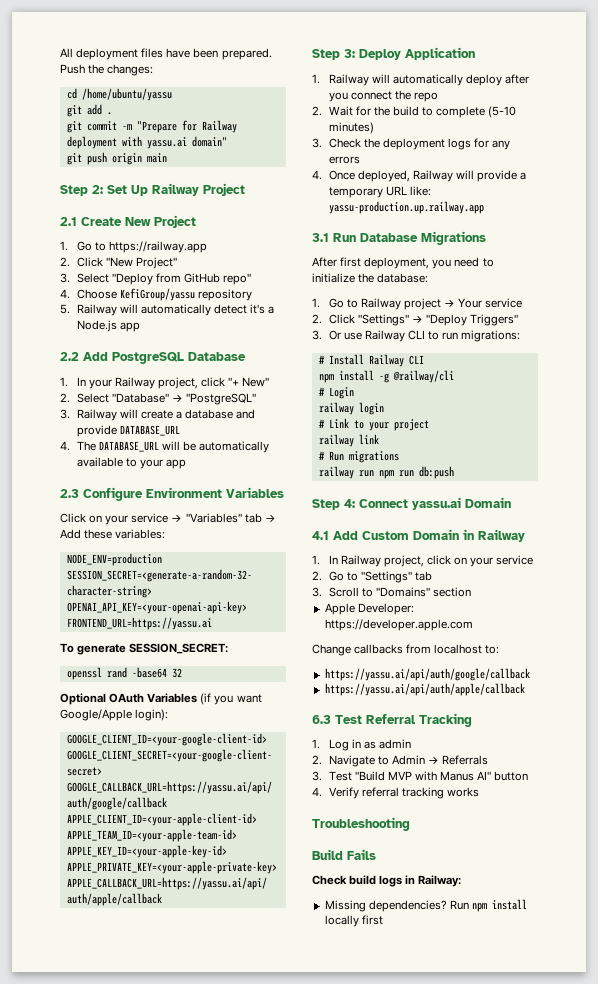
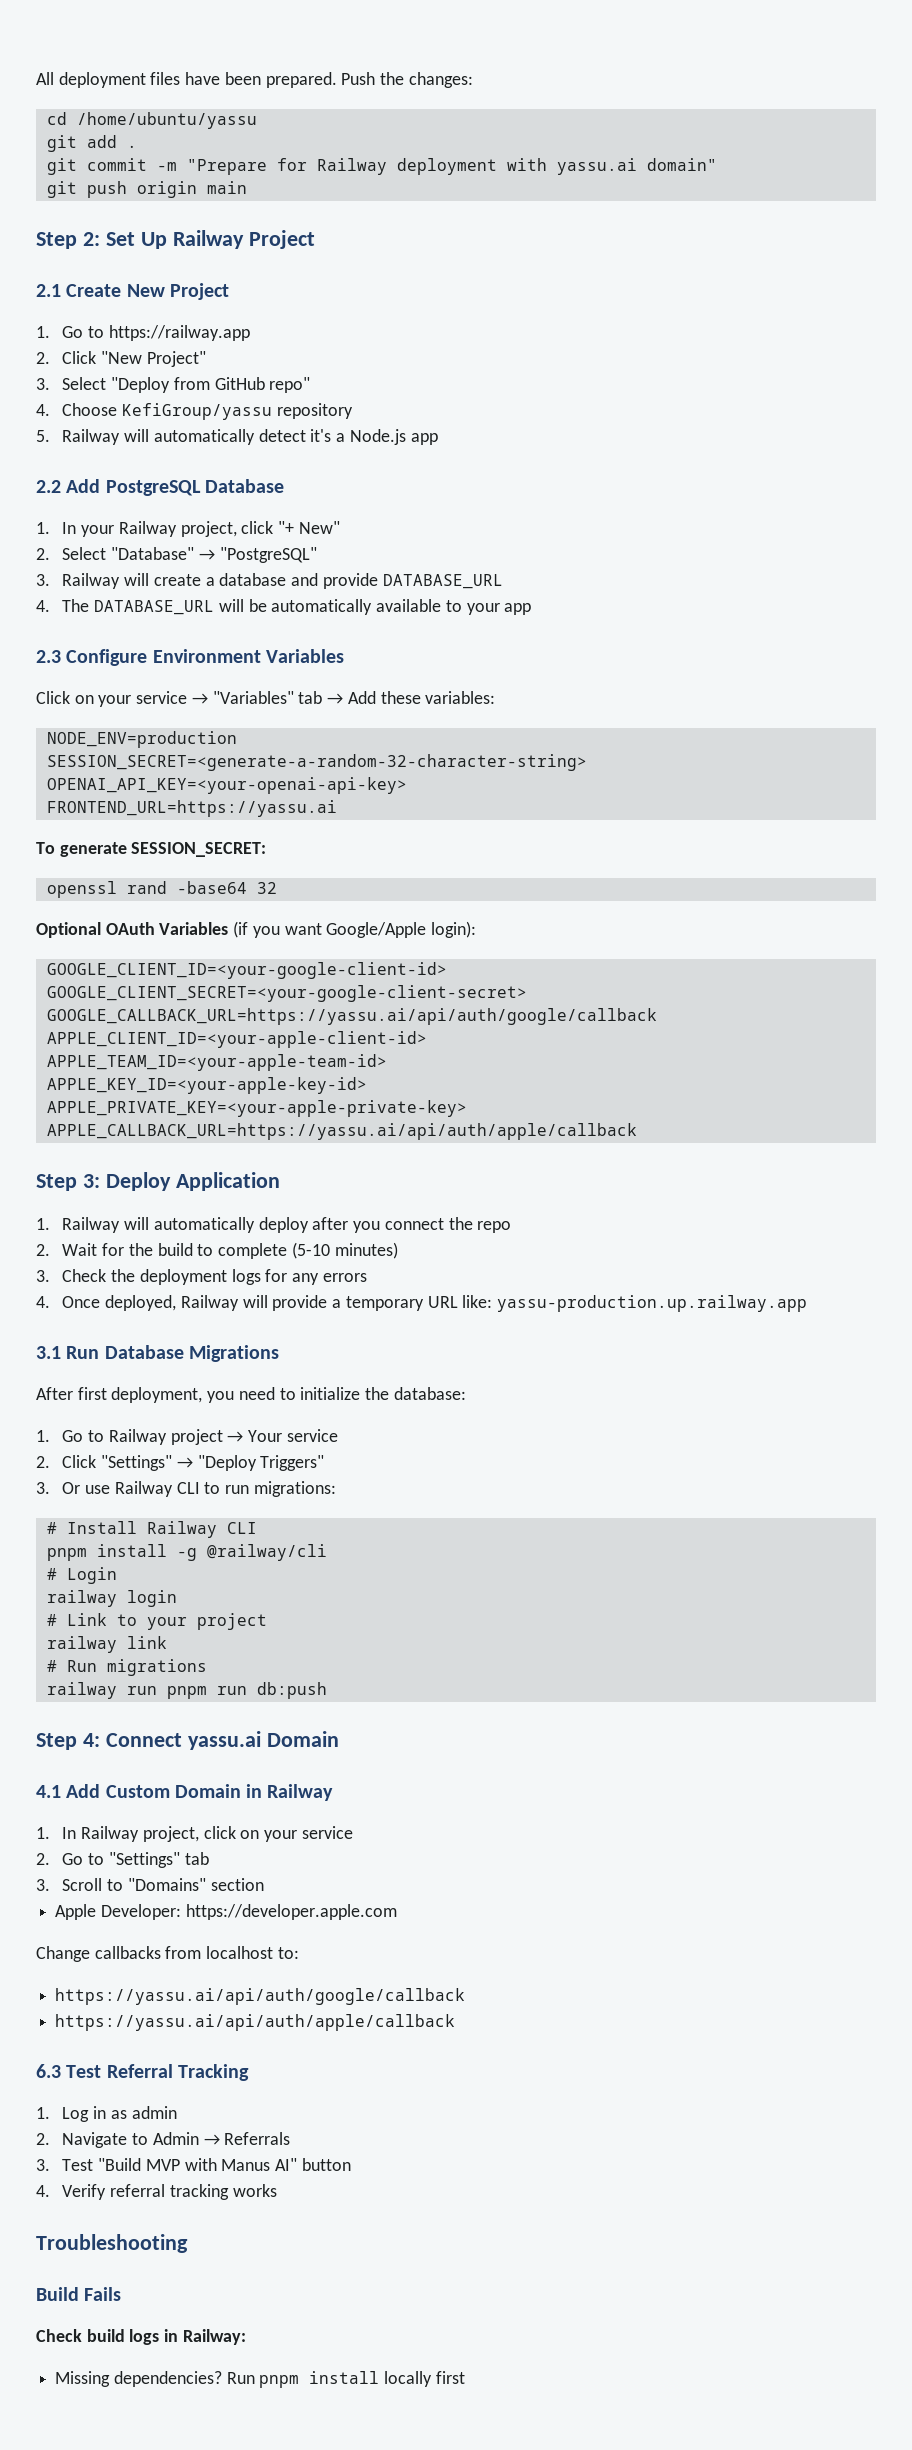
- npm install -g @railway/cli
+ pnpm install -g @railway/cli
- railway run npm run db:push
+ railway run pnpm run db:push
- Run npm install locally first
+ Run pnpm install locally first

